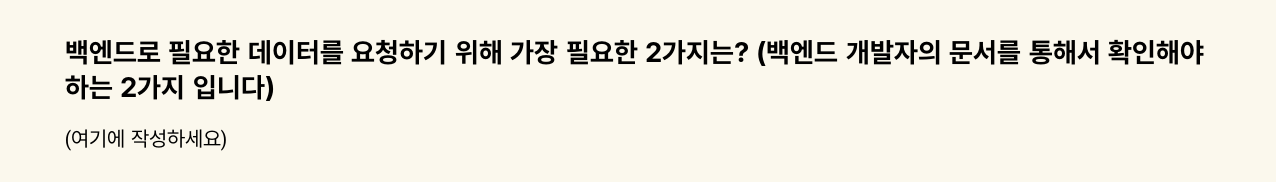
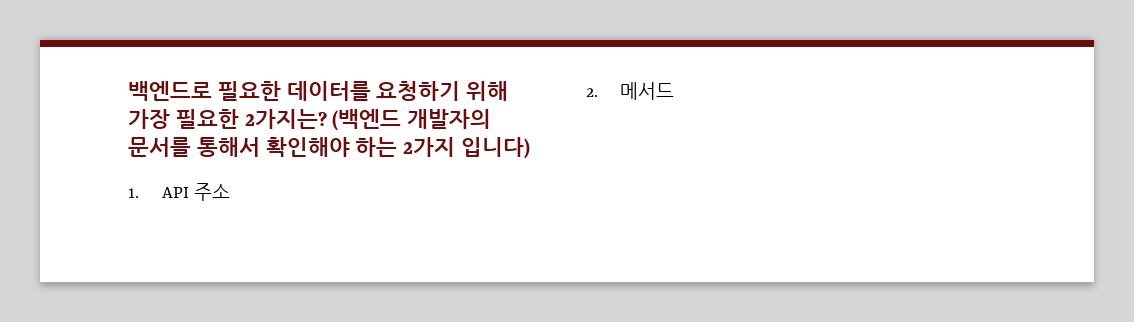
- (여기에 작성하세요)
+ 1. API 주소
+ 2. 메서드

